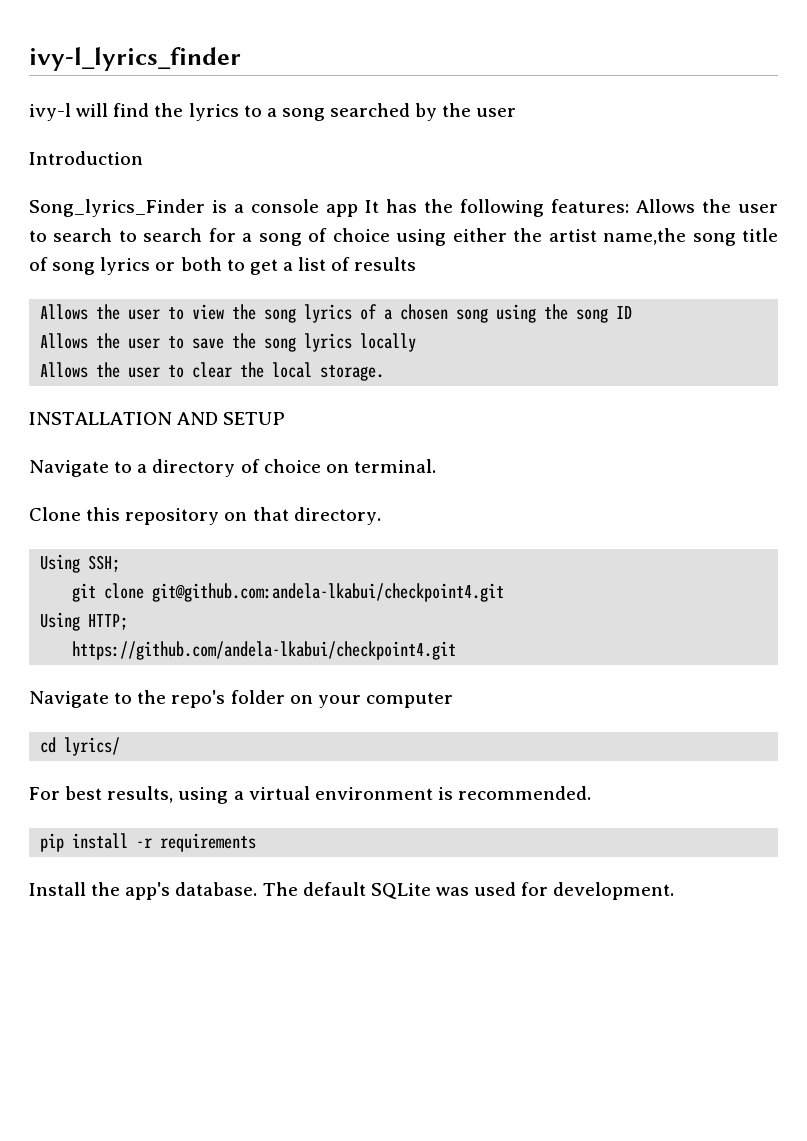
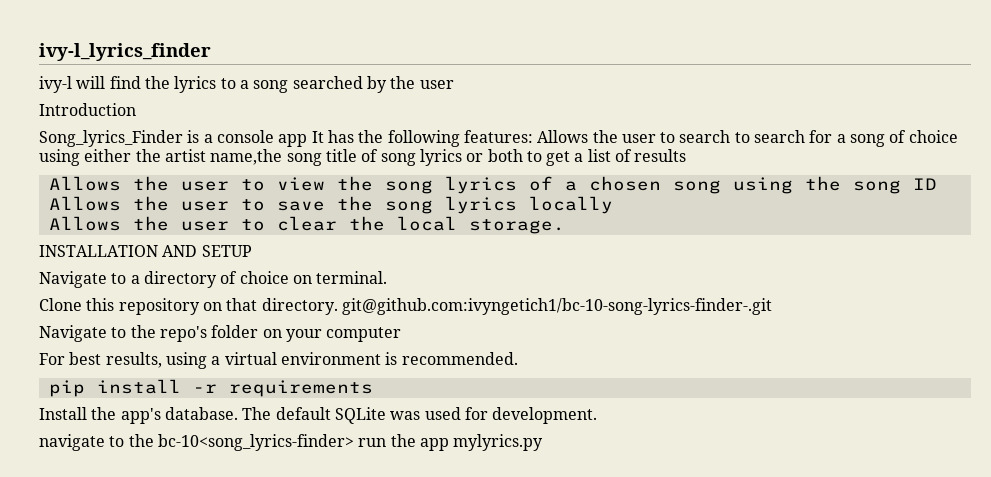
- Clone this repository on that directory.
- Using SSH;
- git clone git@github.com:andela-lkabui/checkpoint4.git
- Using HTTP;
- https://github.com/andela-lkabui/checkpoint4.git
+ Clone this repository on that directory. git@github.com:ivyngetich1/bc-10-song-lyrics-finder-.git
- cd lyrics/
+ navigate to the bc-10<song_lyrics-finder> run the app mylyrics.py

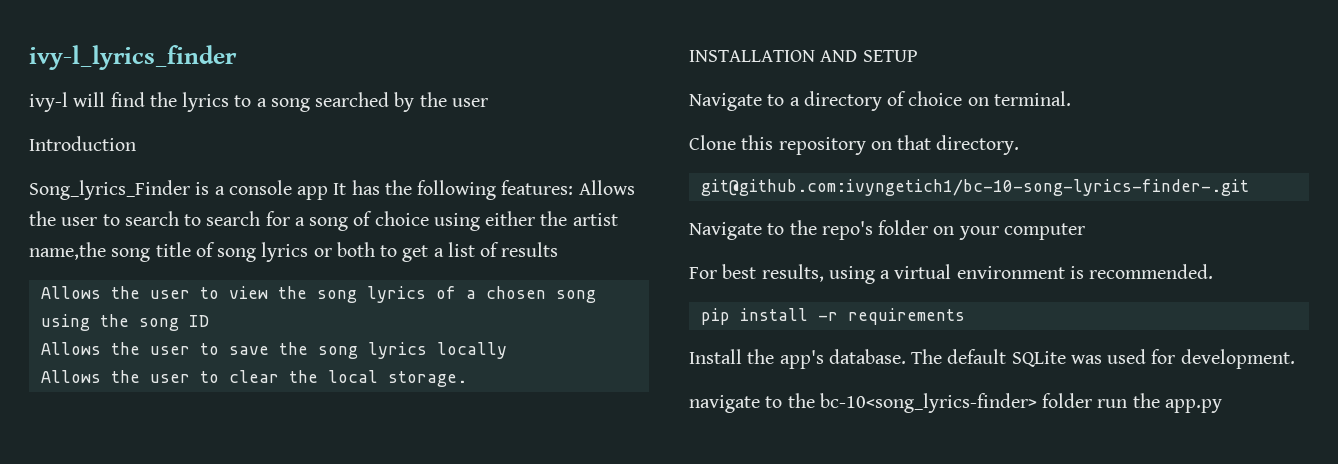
- Clone this repository on that directory. git@github.com:ivyngetich1/bc-10-song-lyrics-finder-.git
+ Clone this repository on that directory.
+ git@github.com:ivyngetich1/bc-10-song-lyrics-finder-.git
- navigate to the bc-10<song_lyrics-finder> run the app mylyrics.py
+ navigate to the bc-10<song_lyrics-finder> folder run the app.py

